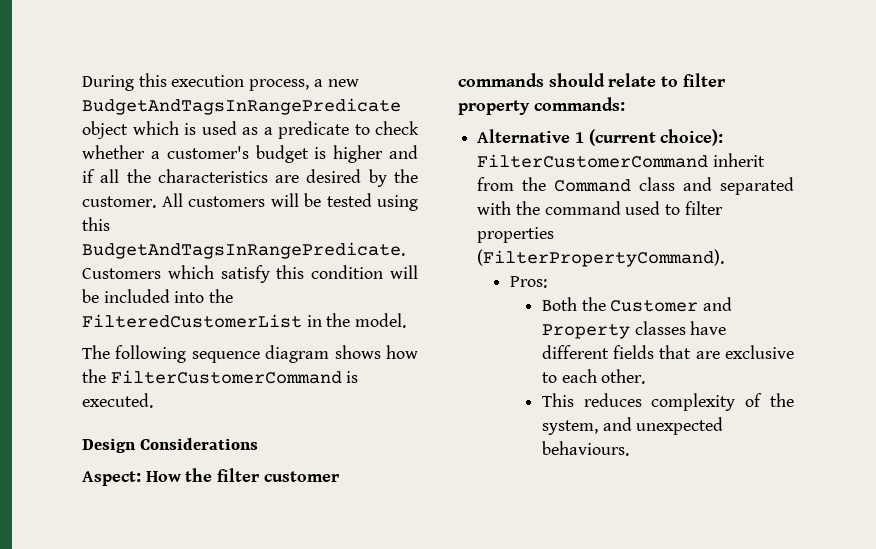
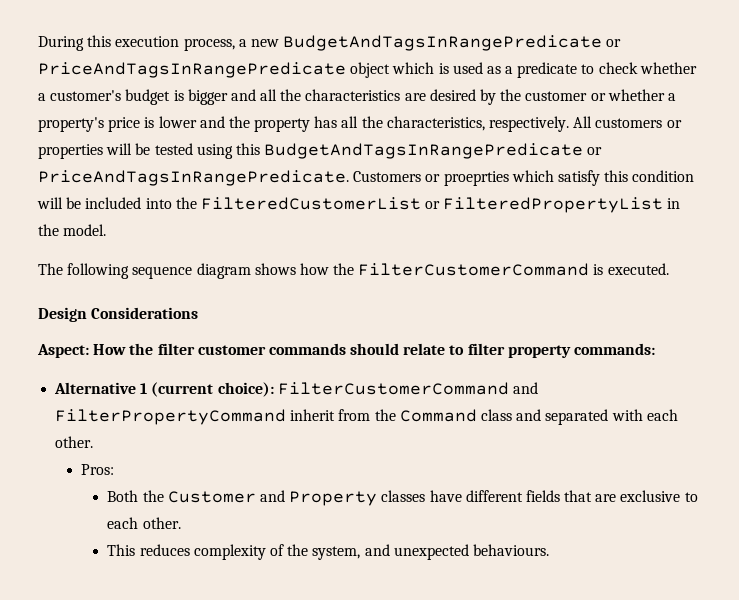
- During this execution process, a new BudgetAndTagsInRangePredicate object which is used as a predicate to check whether a customer's budget is higher and if all the characteristics are desired by the customer. All customers will be tested using this BudgetAndTagsInRangePredicate. Customers which satisfy this condition will be included into the FilteredCustomerList in the model.
+ During this execution process, a new BudgetAndTagsInRangePredicate or PriceAndTagsInRangePredicate object which is used as a predicate to check whether a customer's budget is bigger and all the characteristics are desired by the customer or whether a property's price is lower and the property has all the characteristics, respectively. All customers or properties will be tested using this BudgetAndTagsInRangePredicate or PriceAndTagsInRangePredicate. Customers or proeprties which satisfy this condition will be included into the FilteredCustomerList or FilteredPropertyList in the model.
- Alternative 1 (current choice): FilterCustomerCommand inherit from the Command class and separated with the command used to filter properties (FilterPropertyCommand).
+ Alternative 1 (current choice): FilterCustomerCommand and FilterPropertyCommand inherit from the Command class and separated with each other.

